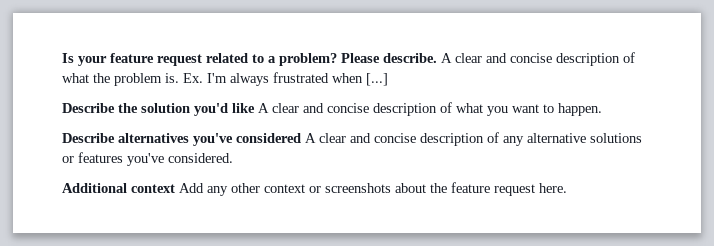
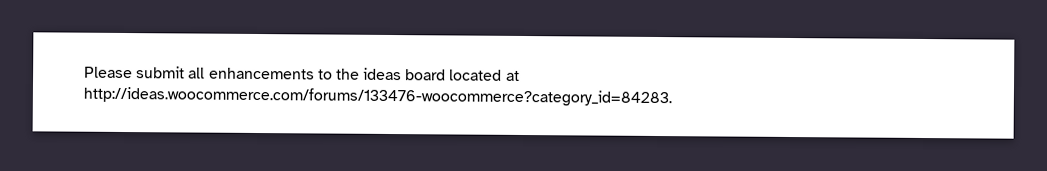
- Is your feature request related to a problem? Please describe. A clear and concise description of what the problem is. Ex. I'm always frustrated when [...]
- Describe the solution you'd like A clear and concise description of what you want to happen.
- Describe alternatives you've considered A clear and concise description of any alternative solutions or features you've considered.
- Additional context Add any other context or screenshots about the feature request here.
+ Please submit all enhancements to the ideas board located at http://ideas.woocommerce.com/forums/133476-woocommerce?category_id=84283.

